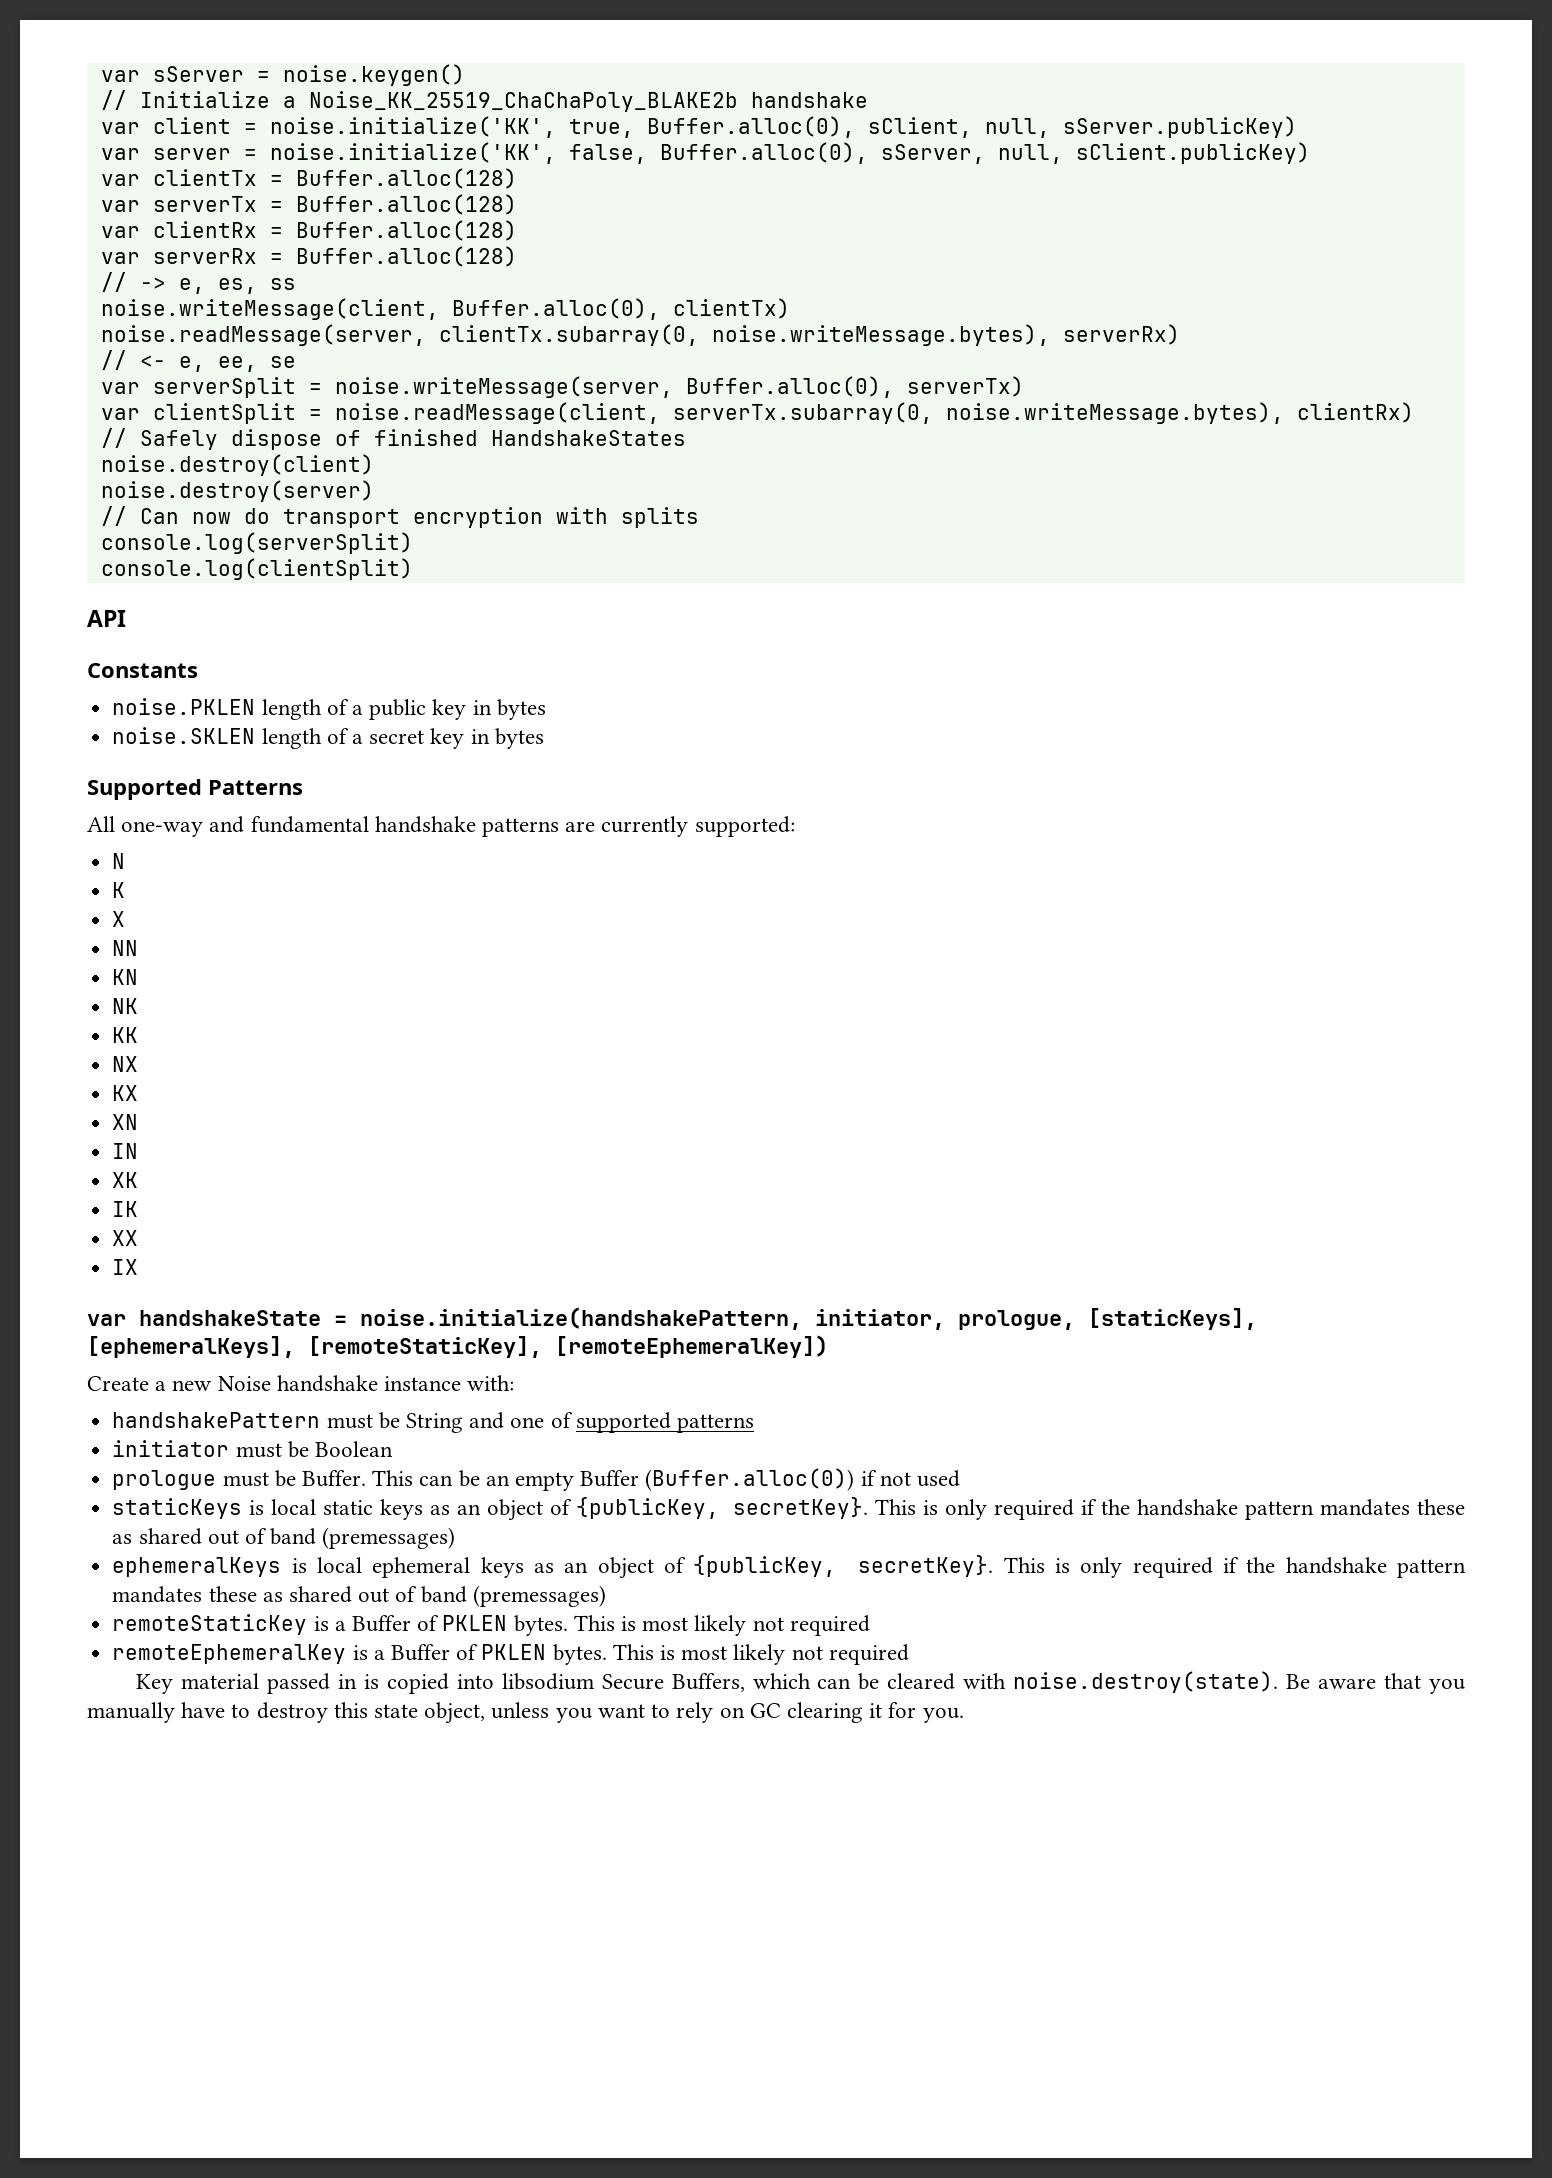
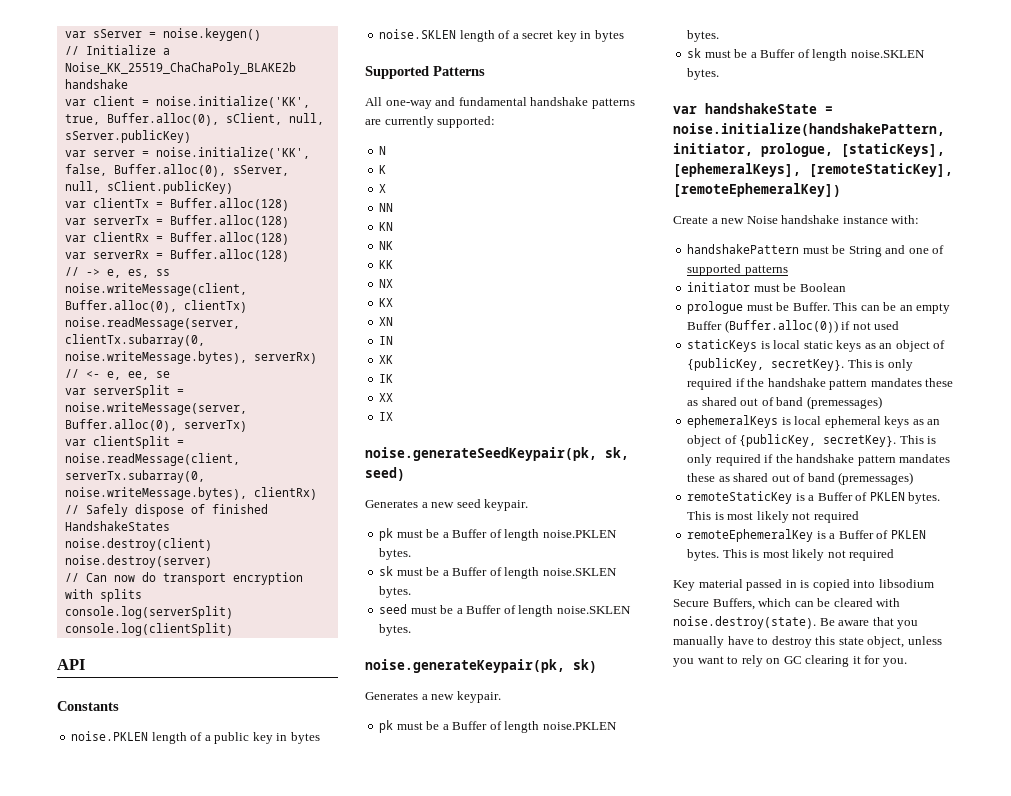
+ noise.generateSeedKeypair(pk, sk, seed)
+ Generates a new seed keypair.
+ pk must be a Buffer of length noise.PKLEN bytes.
+ sk must be a Buffer of length noise.SKLEN bytes.
+ seed must be a Buffer of length noise.SKLEN bytes.
+ noise.generateKeypair(pk, sk)
+ Generates a new keypair.
+ pk must be a Buffer of length noise.PKLEN bytes.
+ sk must be a Buffer of length noise.SKLEN bytes.

